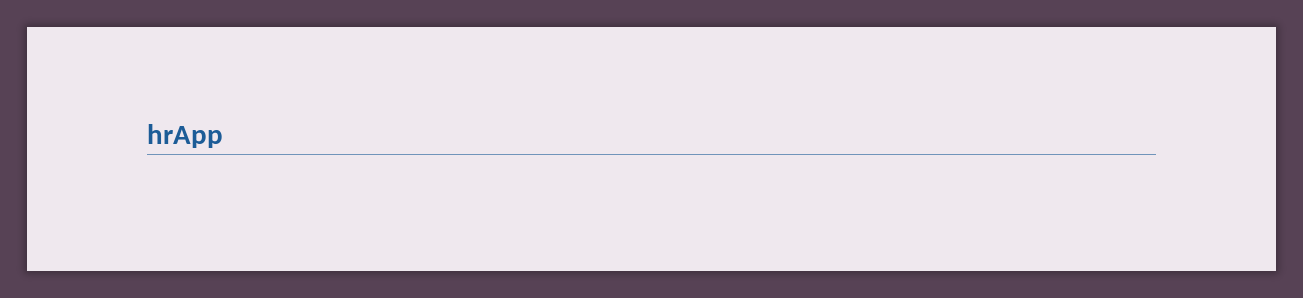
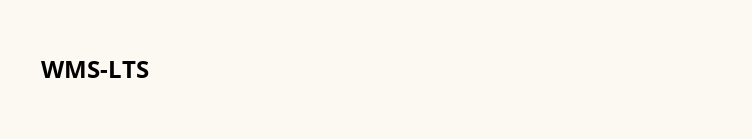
- hrApp
+ WMS-LTS

